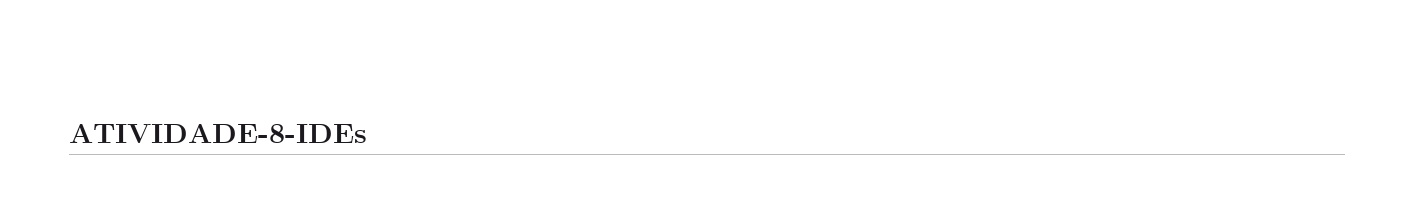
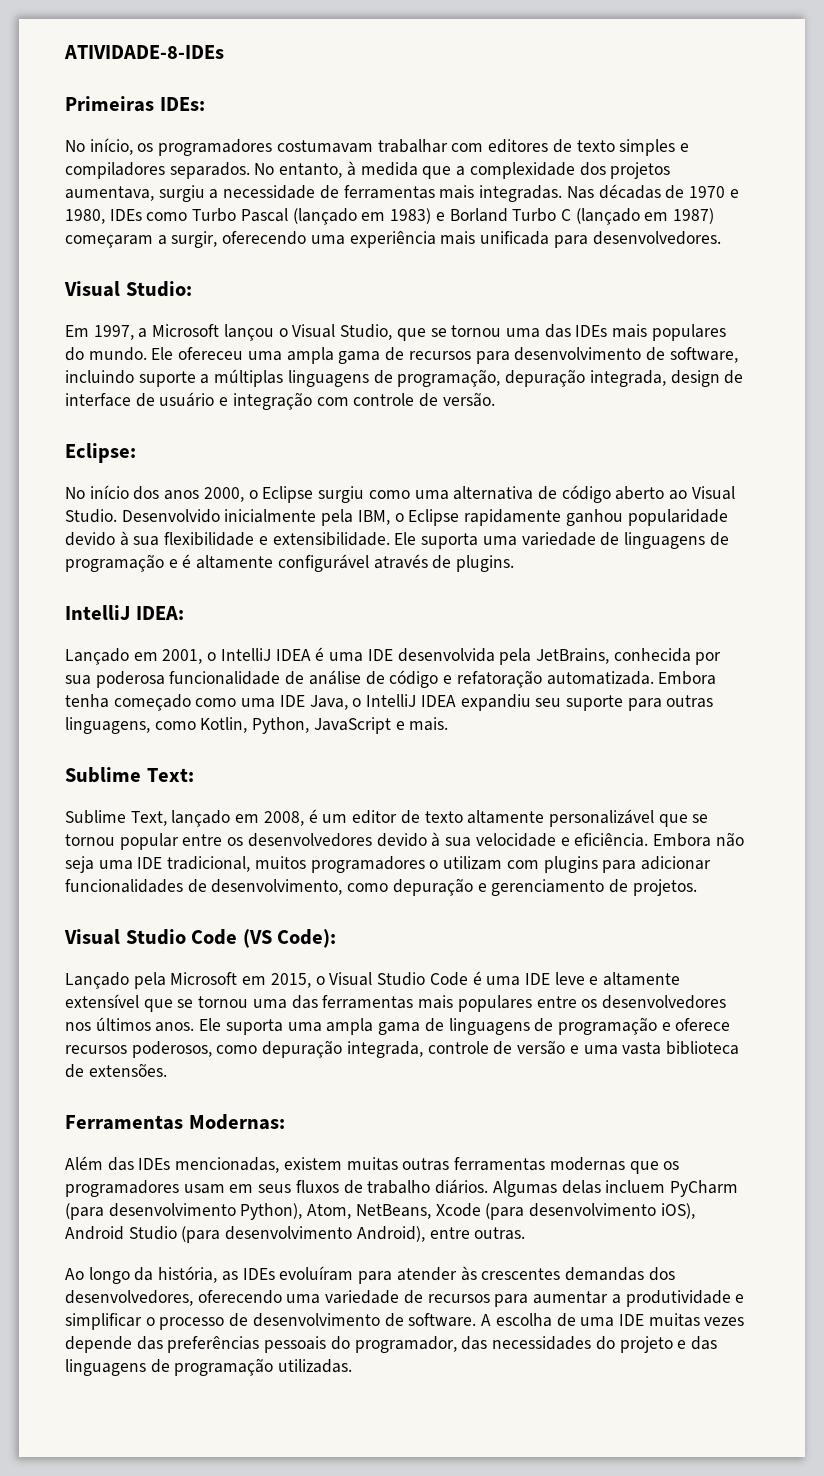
+ Primeiras IDEs:
+ No início, os programadores costumavam trabalhar com editores de texto simples e compiladores separados. No entanto, à medida que a complexidade dos projetos aumentava, surgiu a necessidade de ferramentas mais integradas. Nas décadas de 1970 e 1980, IDEs como Turbo Pascal (lançado em 1983) e Borland Turbo C (lançado em 1987) começaram a surgir, oferecendo uma experiência mais unificada para desenvolvedores.
+ Visual Studio:
+ Em 1997, a Microsoft lançou o Visual Studio, que se tornou uma das IDEs mais populares do mundo. Ele ofereceu uma ampla gama de recursos para desenvolvimento de software, incluindo suporte a múltiplas linguagens de programação, depuração integrada, design de interface de usuário e integração com controle de versão.
+ Eclipse:
+ No início dos anos 2000, o Eclipse surgiu como uma alternativa de código aberto ao Visual Studio. Desenvolvido inicialmente pela IBM, o Eclipse rapidamente ganhou popularidade devido à sua flexibilidade e extensibilidade. Ele suporta uma variedade de linguagens de programação e é altamente configurável através de plugins.
+ IntelliJ IDEA:
+ Lançado em 2001, o IntelliJ IDEA é uma IDE desenvolvida pela JetBrains, conhecida por sua poderosa funcionalidade de análise de código e refatoração automatizada. Embora tenha começado como uma IDE Java, o IntelliJ IDEA expandiu seu suporte para outras linguagens, como Kotlin, Python, JavaScript e mais.
+ Sublime Text:
+ Sublime Text, lançado em 2008, é um editor de texto altamente personalizável que se tornou popular entre os desenvolvedores devido à sua velocidade e eficiência. Embora não seja uma IDE tradicional, muitos programadores o utilizam com plugins para adicionar funcionalidades de desenvolvimento, como depuração e gerenciamento de projetos.
+ Visual Studio Code (VS Code):
+ Lançado pela Microsoft em 2015, o Visual Studio Code é uma IDE leve e altamente extensível que se tornou uma das ferramentas mais populares entre os desenvolvedores nos últimos anos. Ele suporta uma ampla gama de linguagens de programação e oferece recursos poderosos, como depuração integrada, controle de versão e uma vasta biblioteca de extensões.
+ Ferramentas Modernas:
+ Além das IDEs mencionadas, existem muitas outras ferramentas modernas que os programadores usam em seus fluxos de trabalho diários. Algumas delas incluem PyCharm (para desenvolvimento Python), Atom, NetBeans, Xcode (para desenvolvimento iOS), Android Studio (para desenvolvimento Android), entre outras.
+ Ao longo da história, as IDEs evoluíram para atender às crescentes demandas dos desenvolvedores, oferecendo uma variedade de recursos para aumentar a produtividade e simplificar o processo de desenvolvimento de software. A escolha de uma IDE muitas vezes depende das preferências pessoais do programador, das necessidades do projeto e das linguagens de programação utilizadas.

